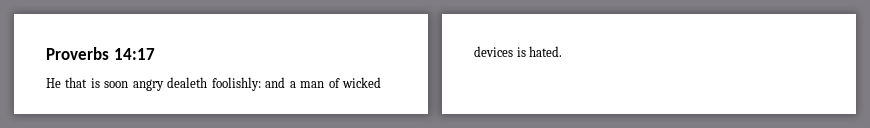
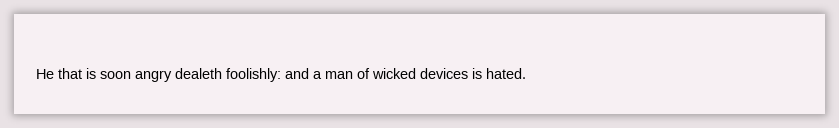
- Proverbs 14:17

